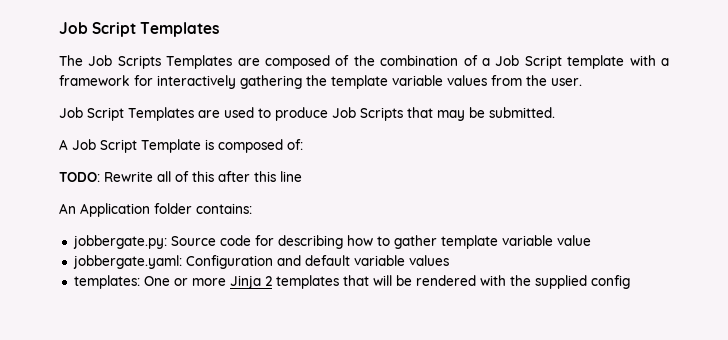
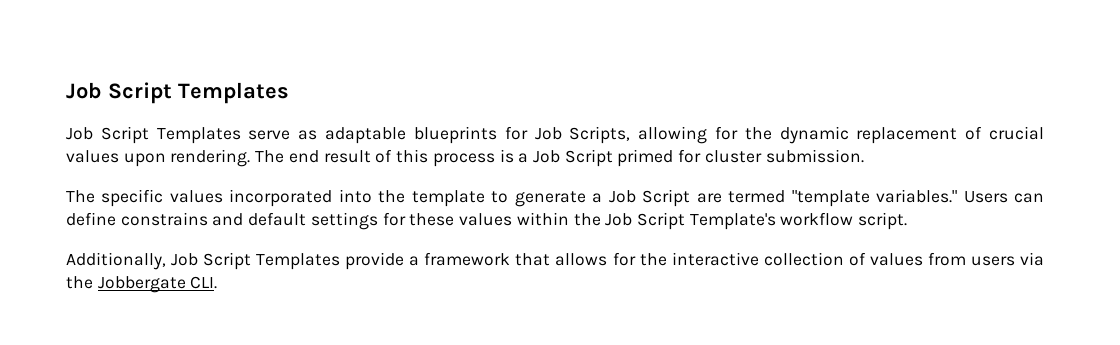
- The Job Scripts Templates are composed of the combination of a Job Script template with a framework for interactively gathering the template variable values from the user.
- Job Script Templates are used to produce Job Scripts that may be submitted.
- A Job Script Template is composed of:
- TODO: Rewrite all of this after this line
- An Application folder contains:
- jobbergate.py: Source code for describing how to gather template variable value
- jobbergate.yaml: Configuration and default variable values
- templates: One or more Jinja 2 templates that will be rendered with the supplied config
+ Job Script Templates serve as adaptable blueprints for Job Scripts, allowing for the dynamic replacement of crucial values upon rendering. The end result of this process is a Job Script primed for cluster submission.
+ The specific values incorporated into the template to generate a Job Script are termed "template variables." Users can define constrains and default settings for these values within the Job Script Template's workflow script.
+ Additionally, Job Script Templates provide a framework that allows for the interactive collection of values from users via the Jobbergate CLI.

